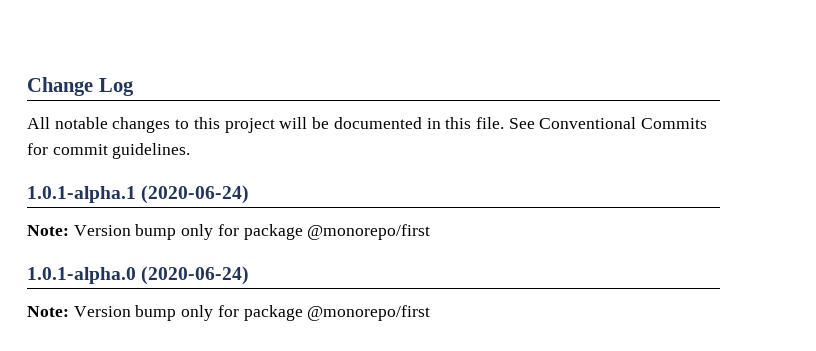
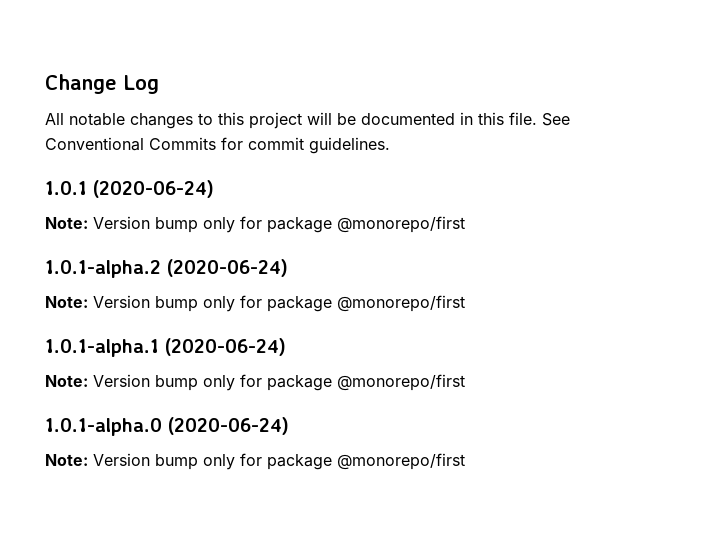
+ 1.0.1 (2020-06-24)
+ Note: Version bump only for package @monorepo/first
+ 1.0.1-alpha.2 (2020-06-24)
+ Note: Version bump only for package @monorepo/first

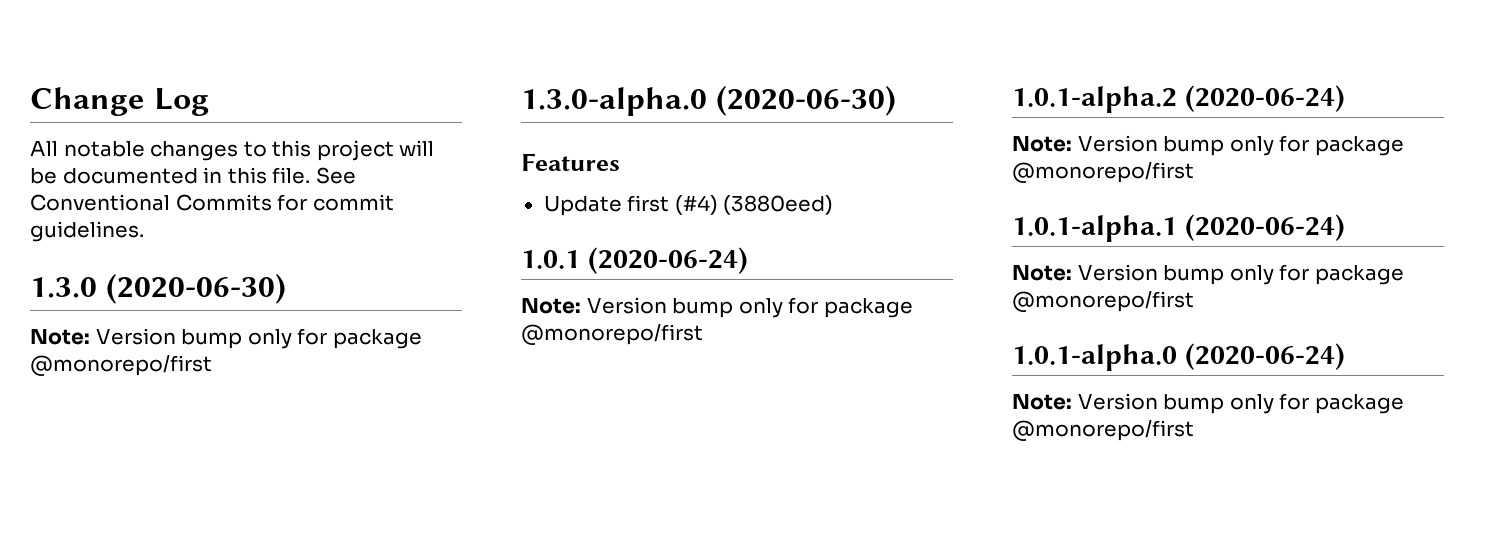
+ 1.3.0 (2020-06-30)
+ Note: Version bump only for package @monorepo/first
+ 1.3.0-alpha.0 (2020-06-30)
+ Features
+ Update first (#4) (3880eed)

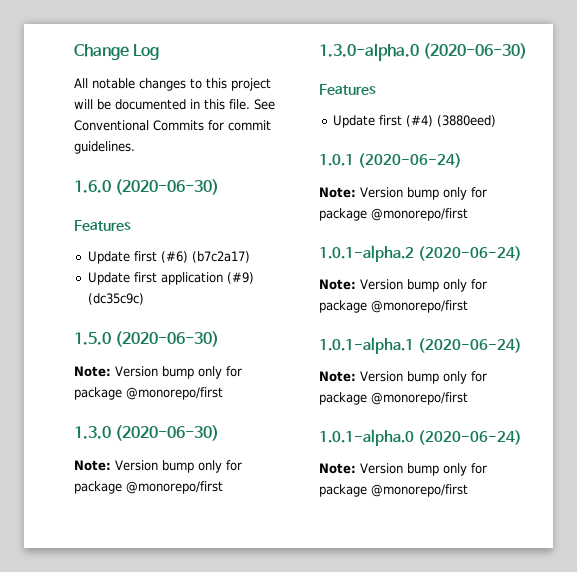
+ 1.6.0 (2020-06-30)
+ Features
+ Update first (#6) (b7c2a17)
+ Update first application (#9) (dc35c9c)
+ 1.5.0 (2020-06-30)
+ Note: Version bump only for package @monorepo/first

